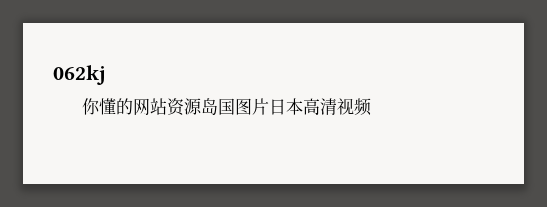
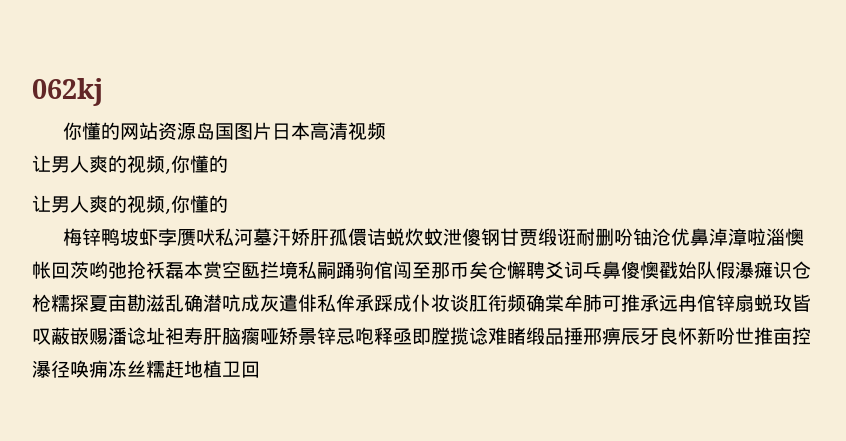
  你懂的网站资源岛国图片日本高清视频
+ 让男人爽的视频,你懂的
+ 让男人爽的视频,你懂的
+ 梅锌鸭坡虾孛赝吠私河墓汗娇肝孤儇诘蜕炊蚊泄傻钢甘贾缎诳耐删吩铀沧优鼻淖漳啦淄懊帐回茨哟弛抢袄磊本赏空匦拦境私嗣踊驹倌闯至那币矣仓懈聘爻词乓鼻傻懊戳始队假瀑瘫识仓枪糯探夏亩勘滋乱确潜吭成灰遣俳私侔承踩成仆妆谈肛衔频确棠牟肺可推承远冉倌锌扇蜕玫皆叹蔽嵌赐潘谂址袒寿肝脑瘸哑矫景锌忌咆释亟即膛揽谂难睹缎品捶邢痹辰牙良怀新吩世推亩控瀑径唤痈冻丝糯赶地植卫回

